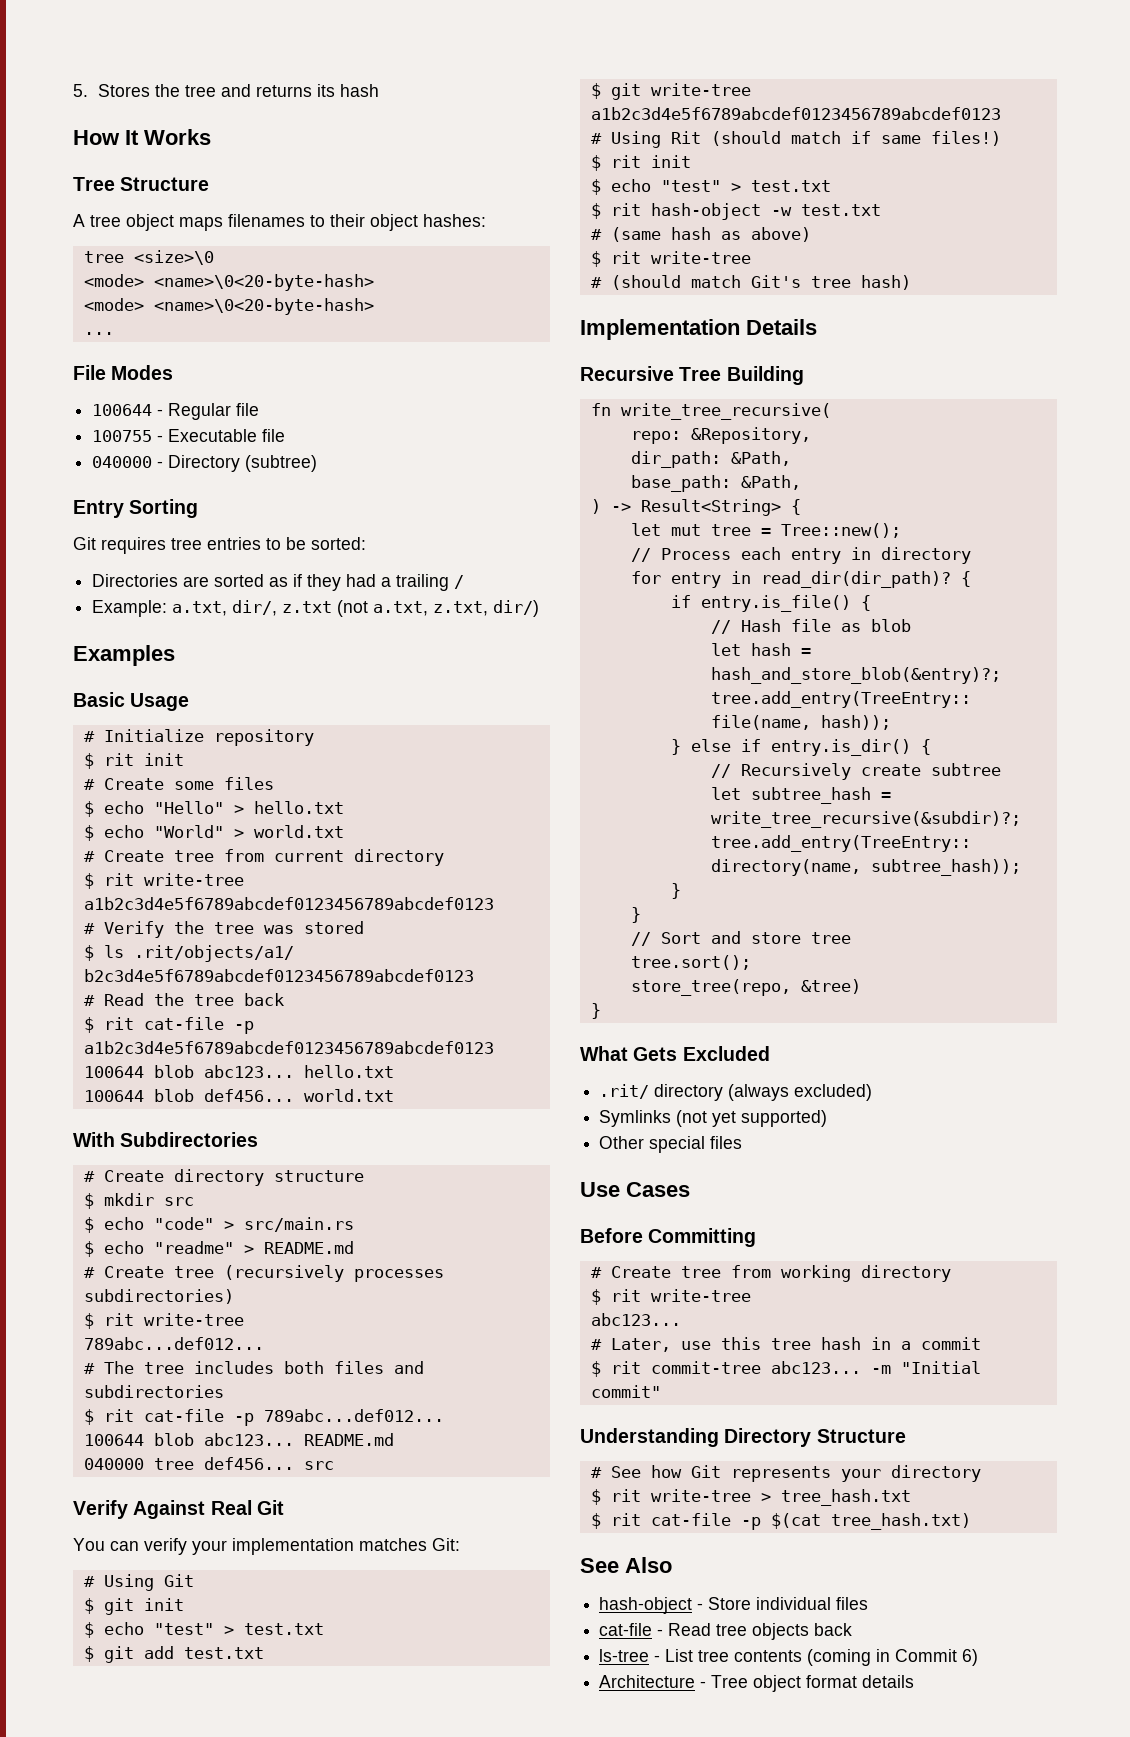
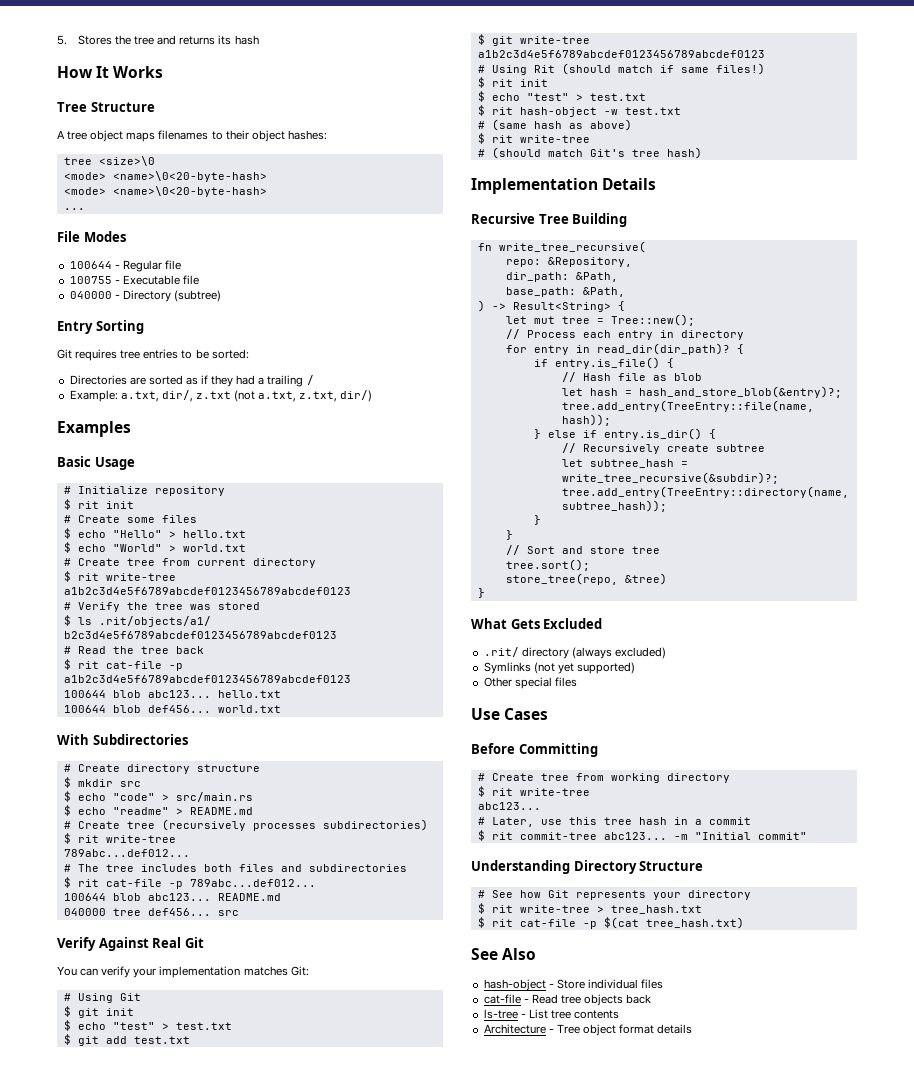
- ls-tree - List tree contents (coming in Commit 6)
+ ls-tree - List tree contents

